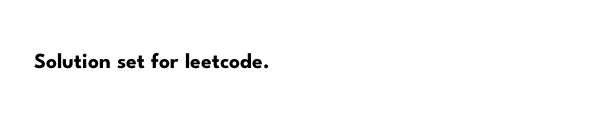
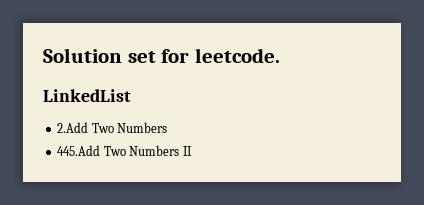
+ LinkedList
+ 2.Add Two Numbers
+ 445.Add Two Numbers II

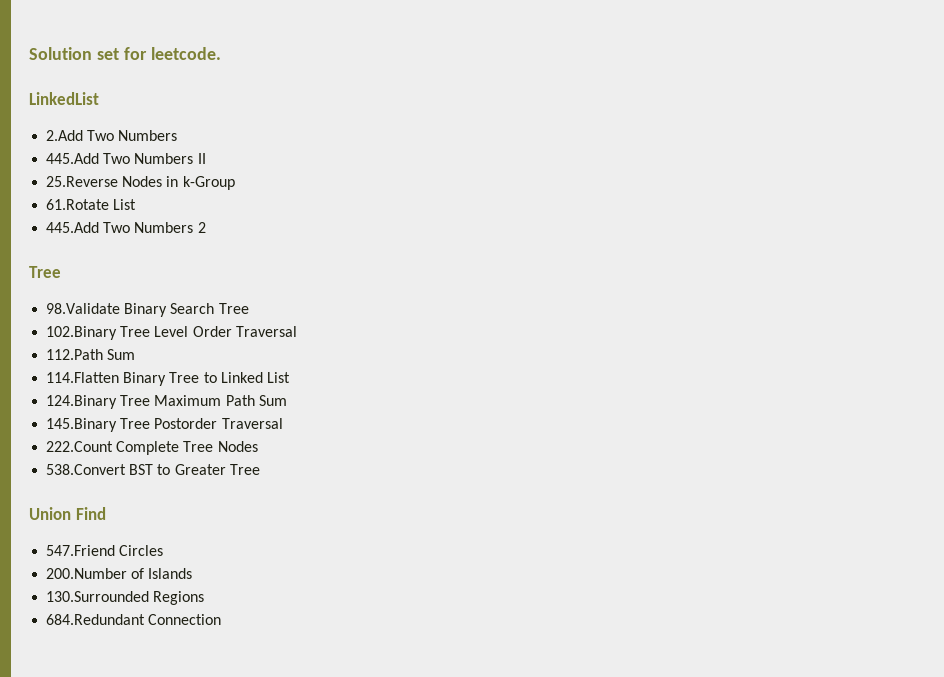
+ 25.Reverse Nodes in k-Group
+ 61.Rotate List
+ 445.Add Two Numbers 2
+ Tree
+ 98.Validate Binary Search Tree
+ 102.Binary Tree Level Order Traversal
+ 112.Path Sum
+ 114.Flatten Binary Tree to Linked List
+ 124.Binary Tree Maximum Path Sum
+ 145.Binary Tree Postorder Traversal
+ 222.Count Complete Tree Nodes
+ 538.Convert BST to Greater Tree
+ Union Find
+ 547.Friend Circles
+ 200.Number of Islands
+ 130.Surrounded Regions
+ 684.Redundant Connection

